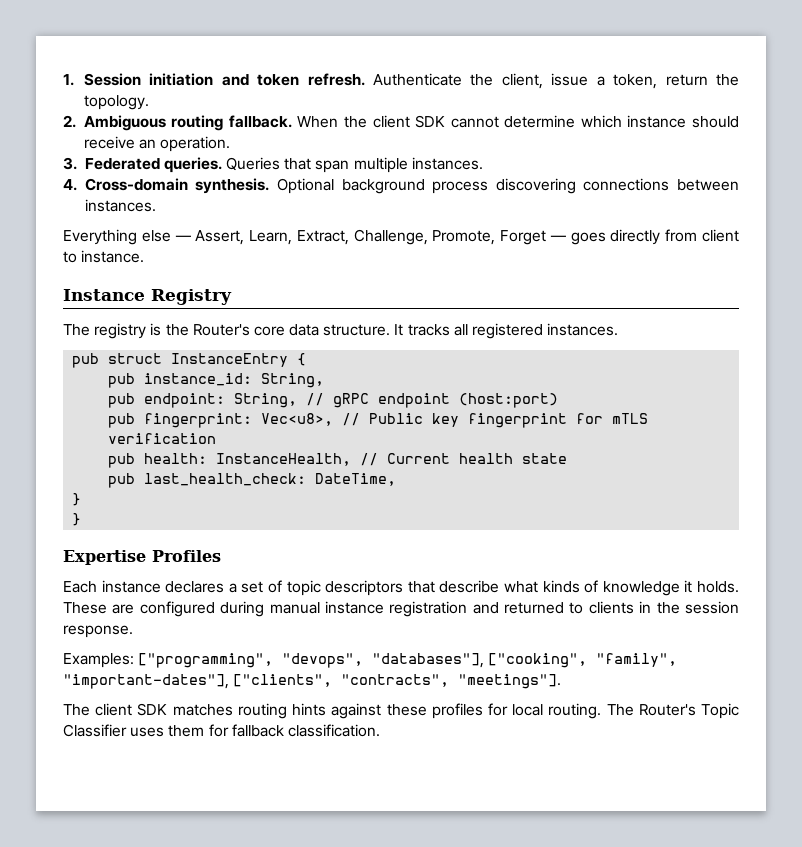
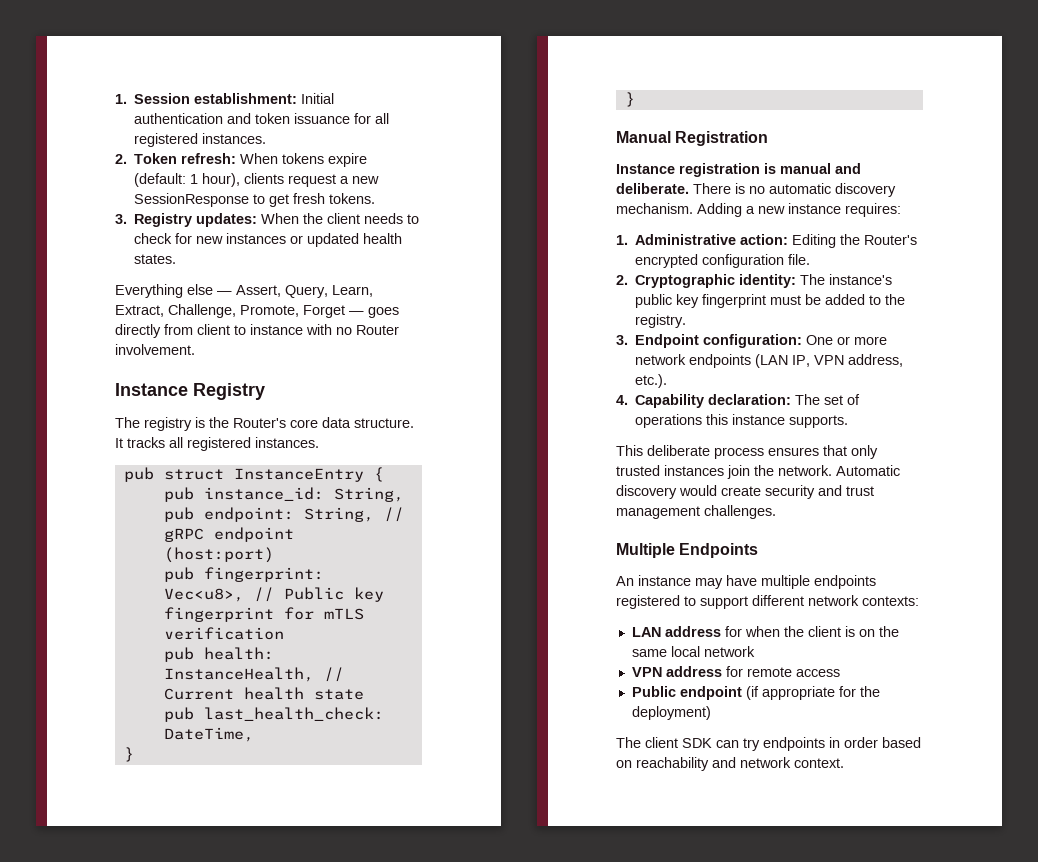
- 1. Session initiation and token refresh. Authenticate the client, issue a token, return the topology.
- 2. Ambiguous routing fallback. When the client SDK cannot determine which instance should receive an operation.
- 3. Federated queries. Queries that span multiple instances.
- 4. Cross-domain synthesis. Optional background process discovering connections between instances.
+ 1. Session establishment: Initial authentication and token issuance for all registered instances.
+ 2. Token refresh: When tokens expire (default: 1 hour), clients request a new SessionResponse to get fresh tokens.
+ 3. Registry updates: When the client needs to check for new instances or updated health states.
- Everything else — Assert, Learn, Extract, Challenge, Promote, Forget — goes directly from client to instance.
+ Everything else — Assert, Query, Learn, Extract, Challenge, Promote, Forget — goes directly from client to instance with no Router involvement.
- Expertise Profiles
- Each instance declares a set of topic descriptors that describe what kinds of knowledge it holds. These are configured during manual instance registration and returned to clients in the session response.
- Examples: ["programming", "devops", "databases"], ["cooking", "family", "important-dates"], ["clients", "contracts", "meetings"].
- The client SDK matches routing hints against these profiles for local routing. The Router's Topic Classifier uses them for fallback classification.
+ Manual Registration
+ Instance registration is manual and deliberate. There is no automatic discovery mechanism. Adding a new instance requires:
+ 1. Administrative action: Editing the Router's encrypted configuration file.
+ 2. Cryptographic identity: The instance's public key fingerprint must be added to the registry.
+ 3. Endpoint configuration: One or more network endpoints (LAN IP, VPN address, etc.).
+ 4. Capability declaration: The set of operations this instance supports.
+ This deliberate process ensures that only trusted instances join the network. Automatic discovery would create security and trust management challenges.
+ Multiple Endpoints
+ An instance may have multiple endpoints registered to support different network contexts:
+ LAN address for when the client is on the same local network
+ VPN address for remote access
+ Public endpoint (if appropriate for the deployment)
+ The client SDK can try endpoints in order based on reachability and network context.

